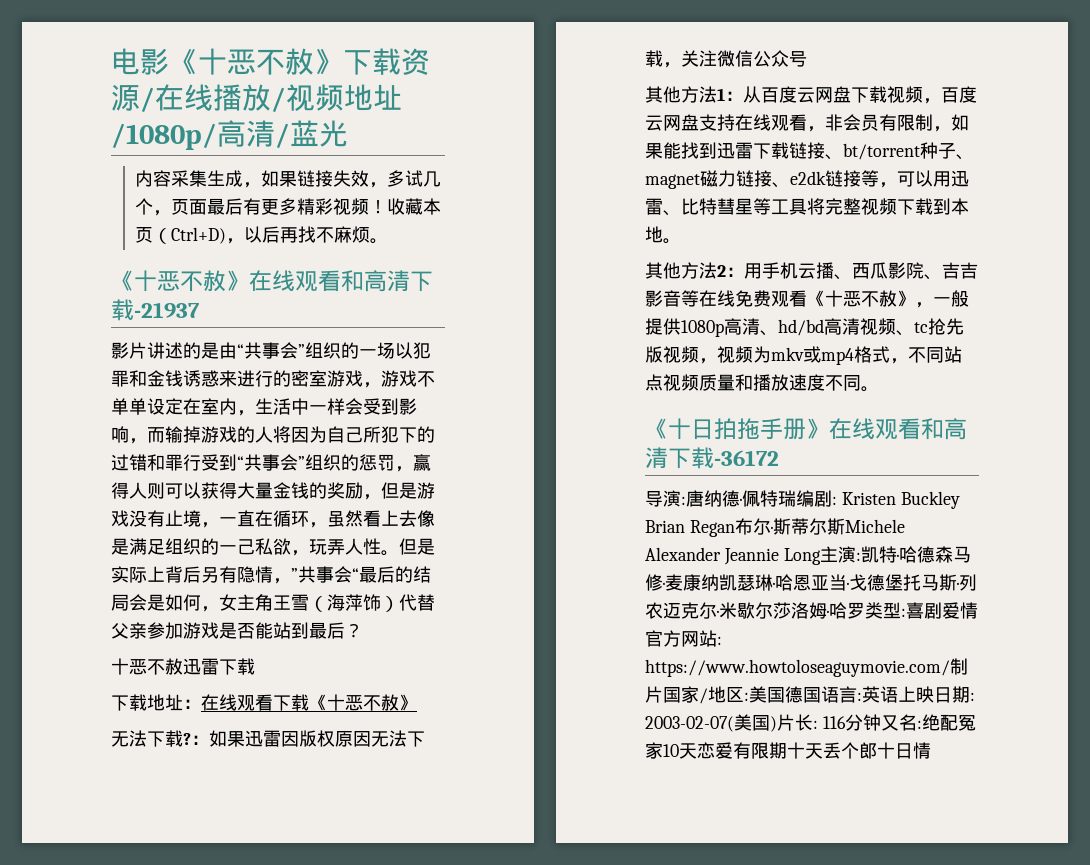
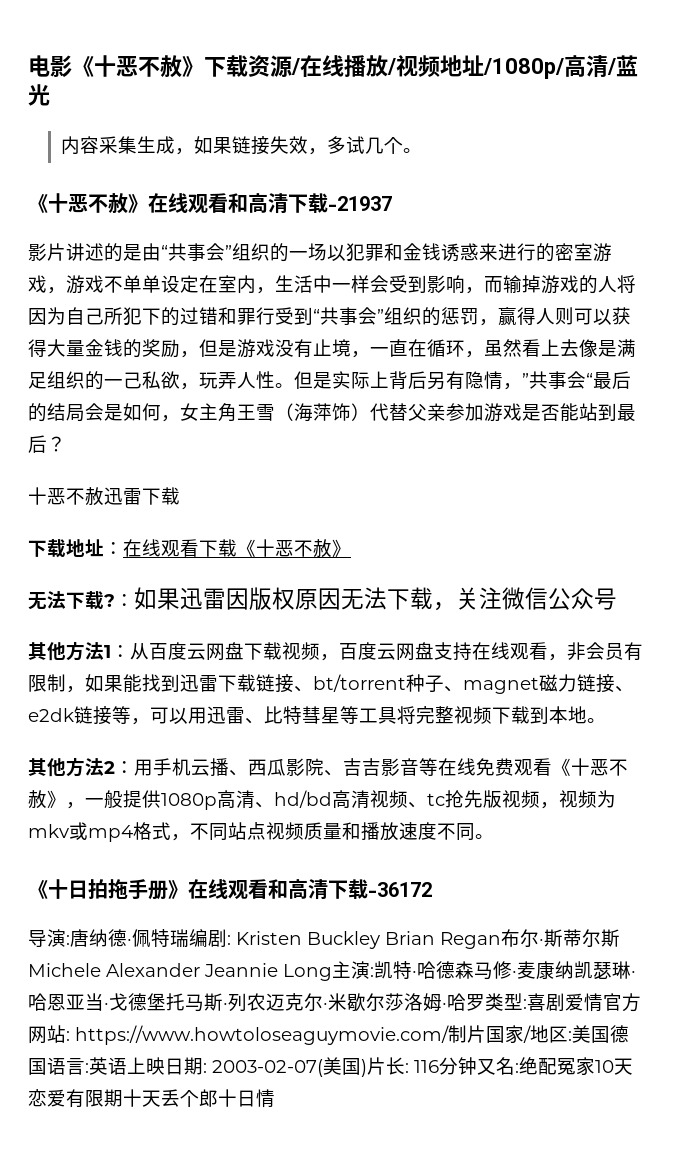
- 内容采集生成，如果链接失效，多试几个，页面最后有更多精彩视频！收藏本页（Ctrl+D)，以后再找不麻烦。
+ 内容采集生成，如果链接失效，多试几个。

